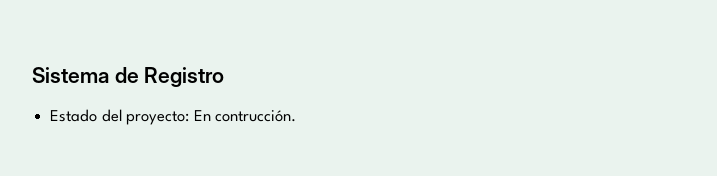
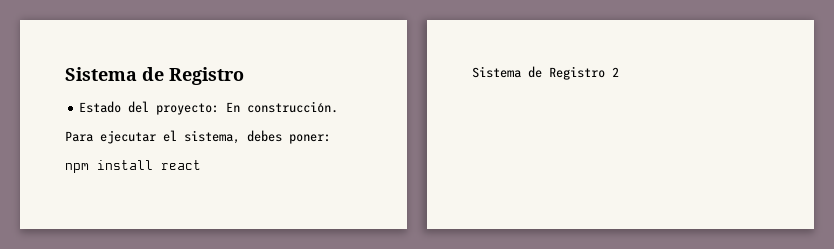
- Estado del proyecto: En contrucción.
+ Estado del proyecto: En construcción.
+ Para ejecutar el sistema, debes poner:
+ npm install react
+ Sistema de Registro 2

